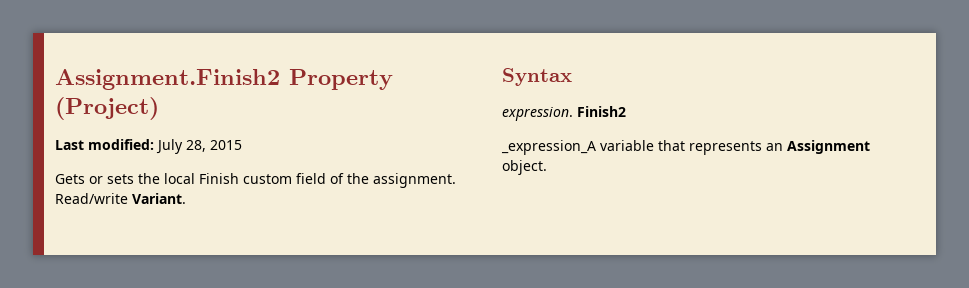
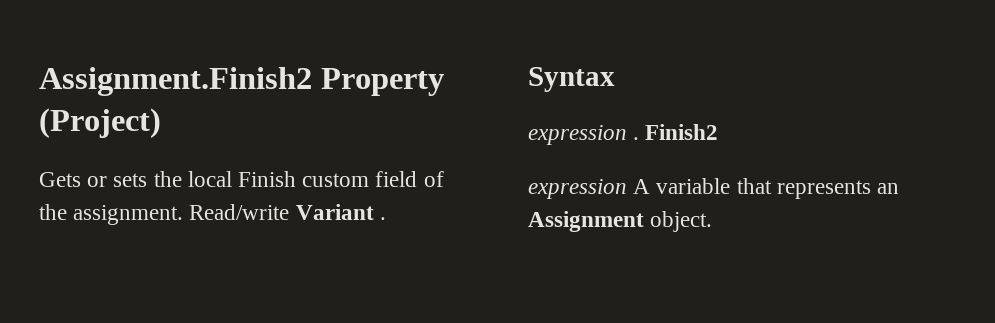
- Last modified: July 28, 2015
- Read/write Variant.
+ Read/write Variant .
- expression.
+ expression .
- _expression_A variable that represents an Assignment object.
+ expression A variable that represents an Assignment object.

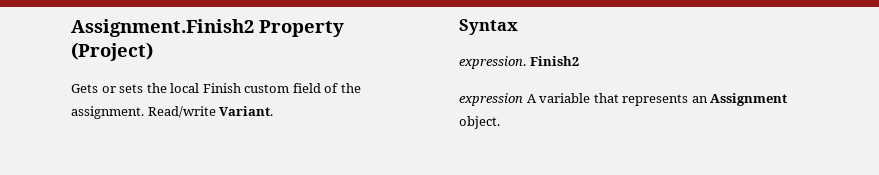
- Read/write Variant .
+ Read/write Variant.
- expression .
+ expression.

